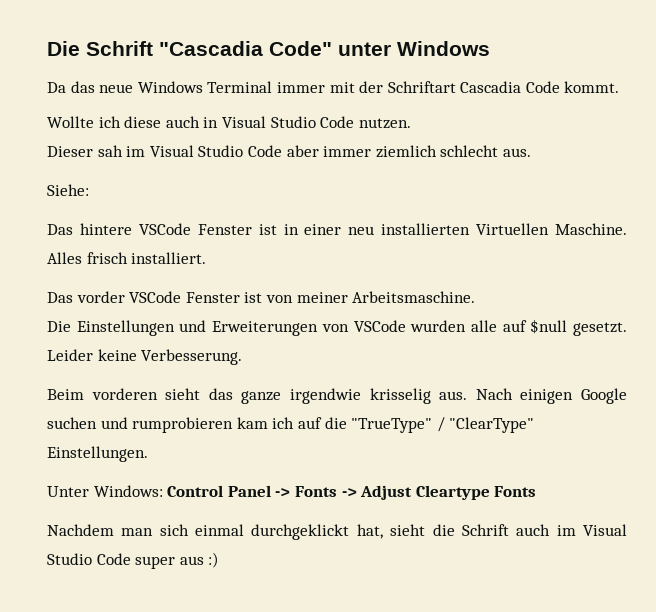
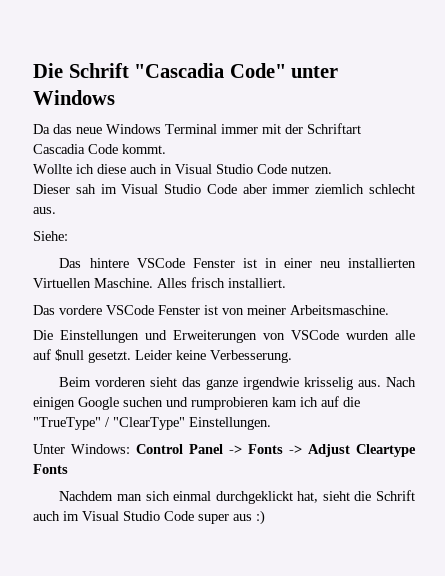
- Das vorder VSCode Fenster ist von meiner Arbeitsmaschine.
+ Das vordere VSCode Fenster ist von meiner Arbeitsmaschine.

